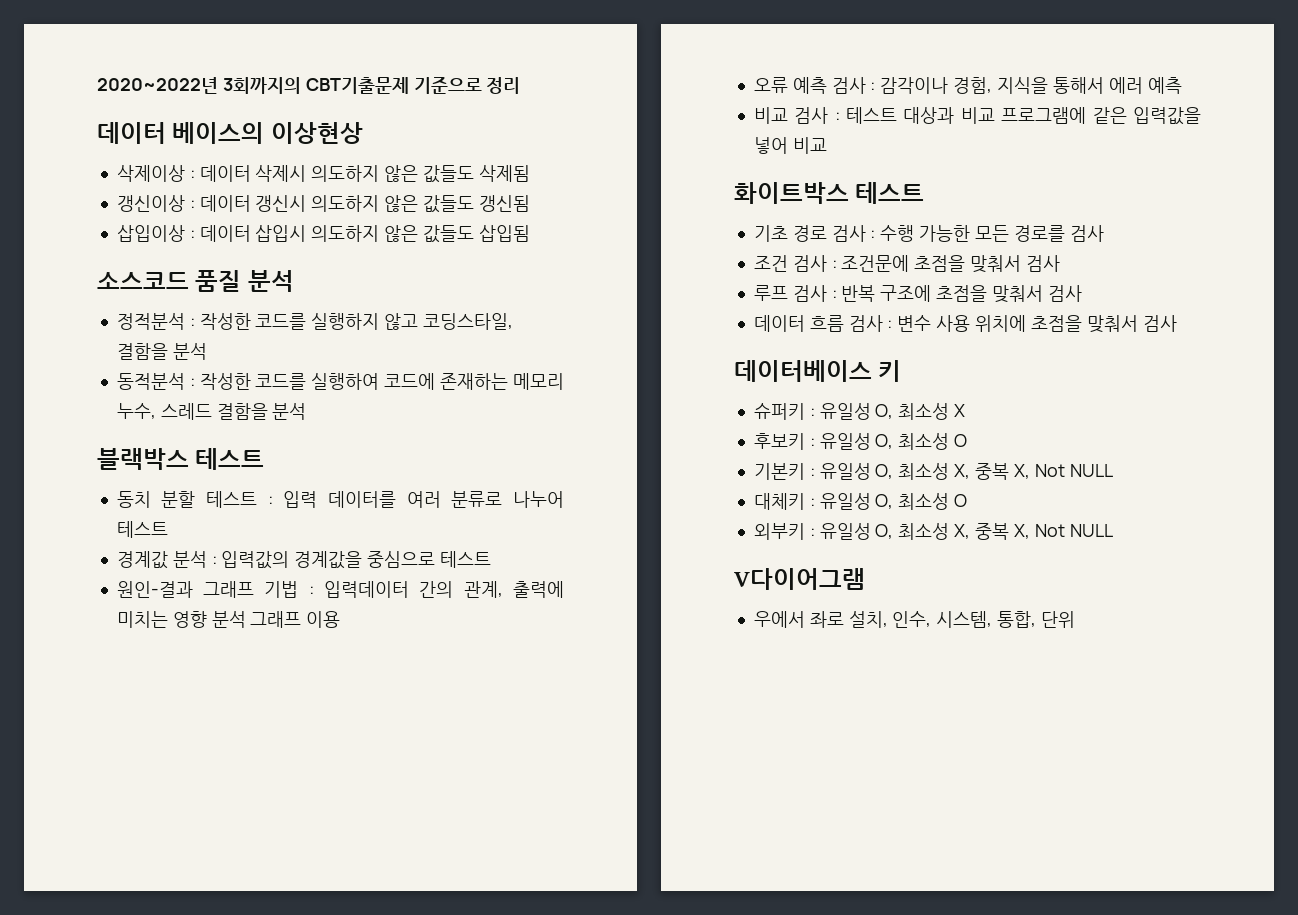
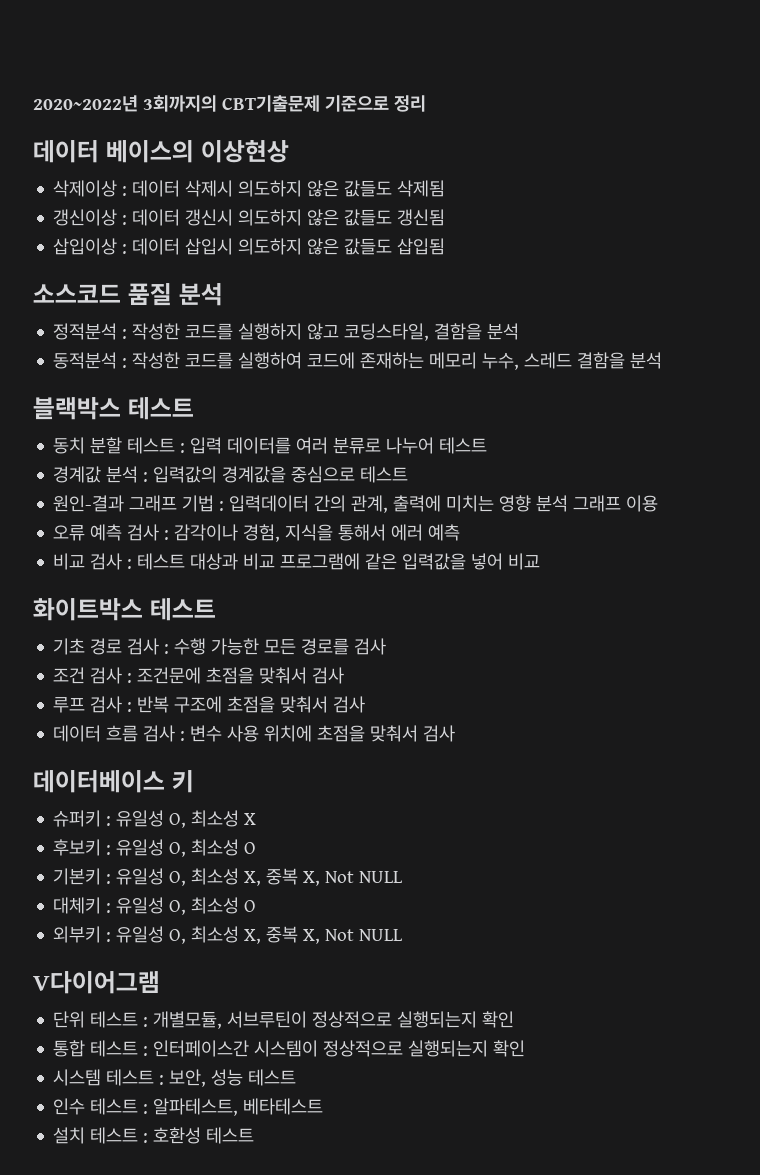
- 우에서 좌로 설치, 인수, 시스템, 통합, 단위
+ 단위 테스트 : 개별모듈, 서브루틴이 정상적으로 실행되는지 확인
+ 통합 테스트 : 인터페이스간 시스템이 정상적으로 실행되는지 확인
+ 시스템 테스트 : 보안, 성능 테스트
+ 인수 테스트 : 알파테스트, 베타테스트
+ 설치 테스트 : 호환성 테스트

